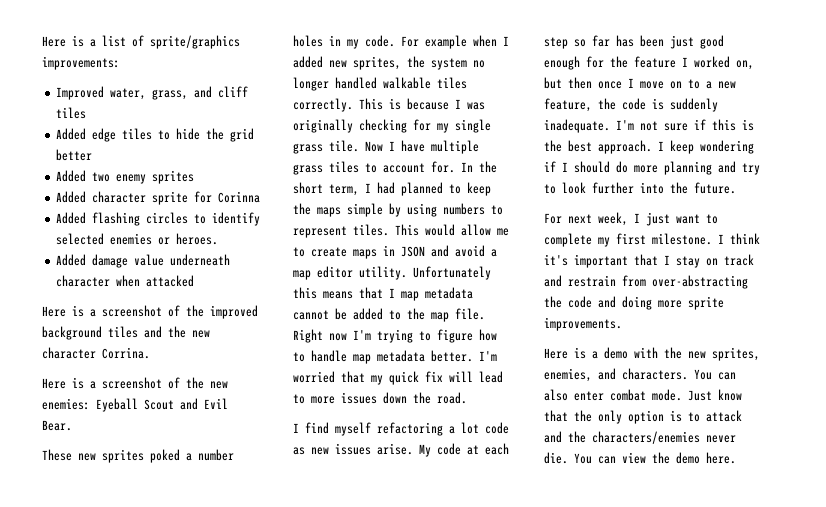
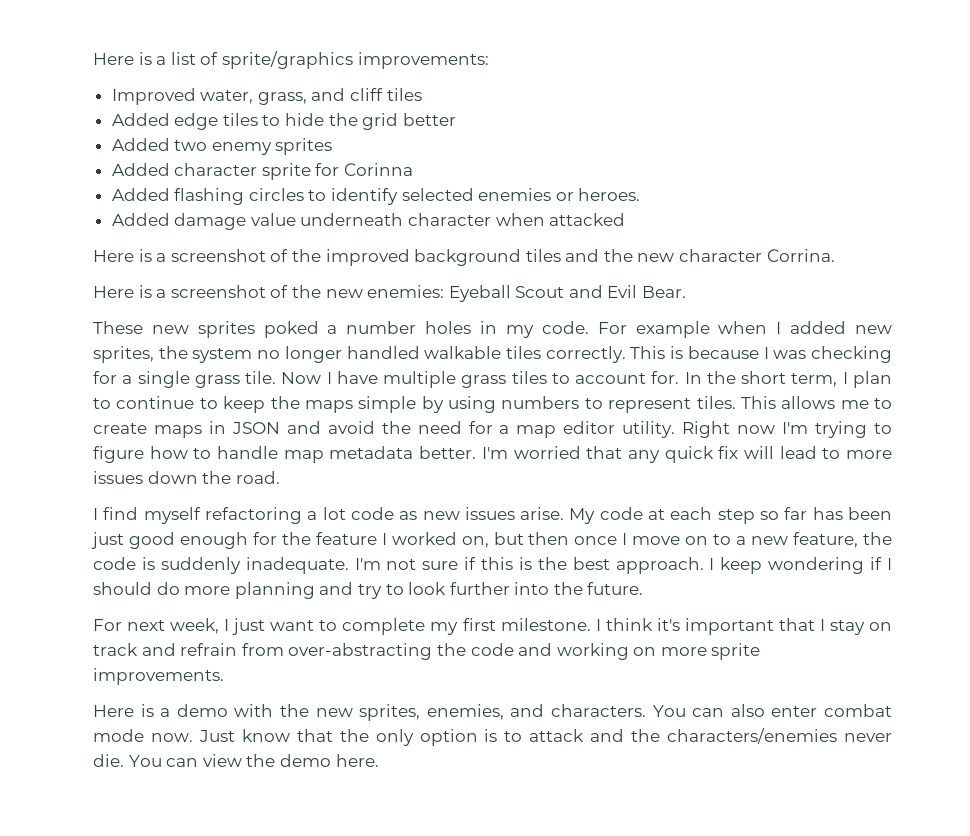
- This is because I was originally checking for my single grass tile.
+ This is because I was checking for a single grass tile.
- In the short term, I had planned to keep the maps simple by using numbers to represent tiles.
+ In the short term, I plan to continue to keep the maps simple by using numbers to represent tiles.
- This would allow me to create maps in JSON and avoid a map editor utility.
+ This allows me to create maps in JSON and avoid the need for a map editor utility.
- Unfortunately this means that I map metadata cannot be added to the map file.
- I'm worried that my quick fix will lead to more issues down the road.
+ I'm worried that any quick fix will lead to more issues down the road.
- I think it's important that I stay on track and restrain from over-abstracting the code and doing more sprite improvements.
+ I think it's important that I stay on track and refrain from over-abstracting the code and working on more sprite improvements.
- You can also enter combat mode.
+ You can also enter combat mode now.

